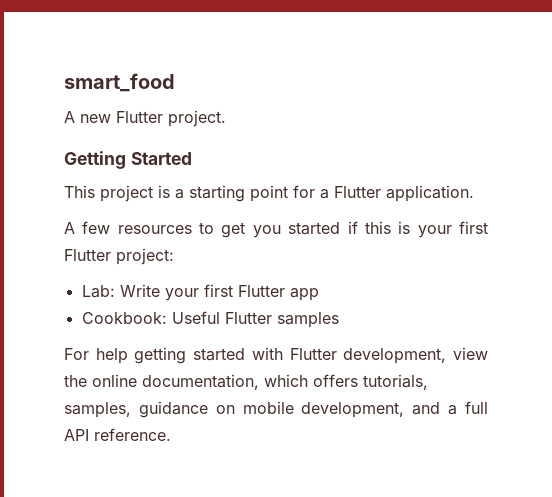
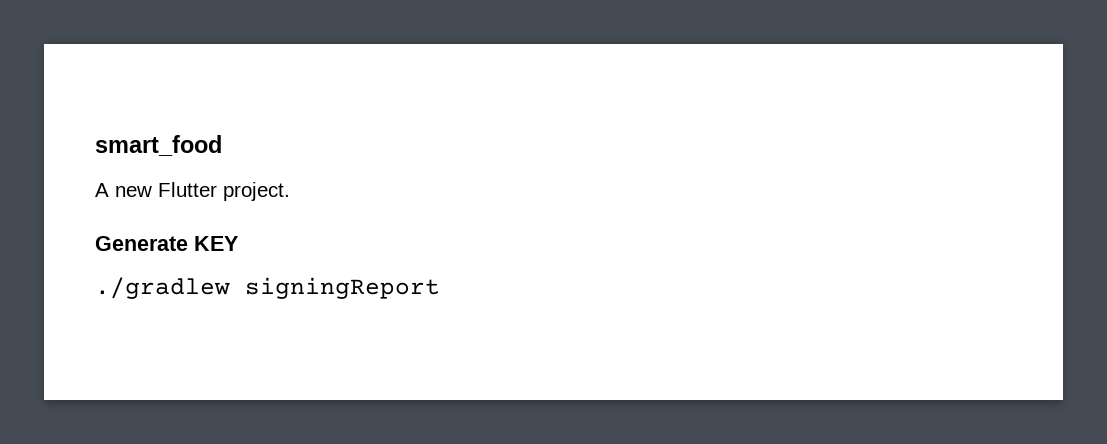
- Getting Started
- This project is a starting point for a Flutter application.
- A few resources to get you started if this is your first Flutter project:
- Lab: Write your first Flutter app
- Cookbook: Useful Flutter samples
- For help getting started with Flutter development, view the online documentation, which offers tutorials, samples, guidance on mobile development, and a full API reference.
+ Generate KEY
+ ./gradlew signingReport

